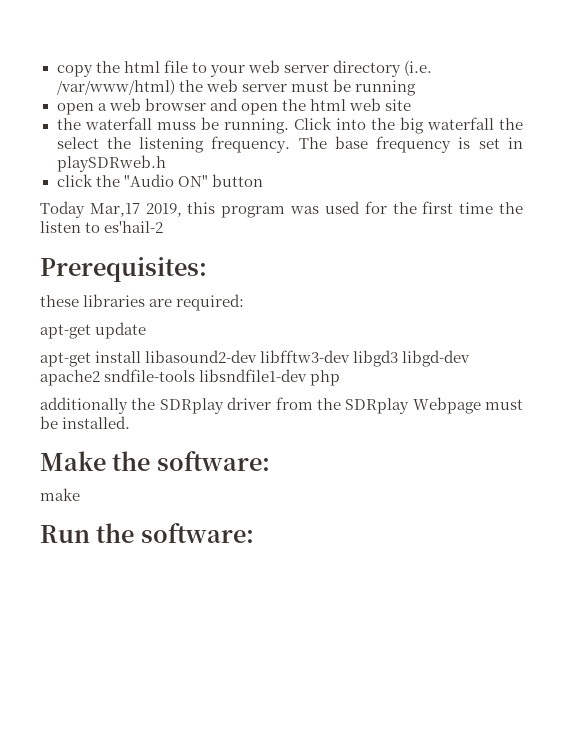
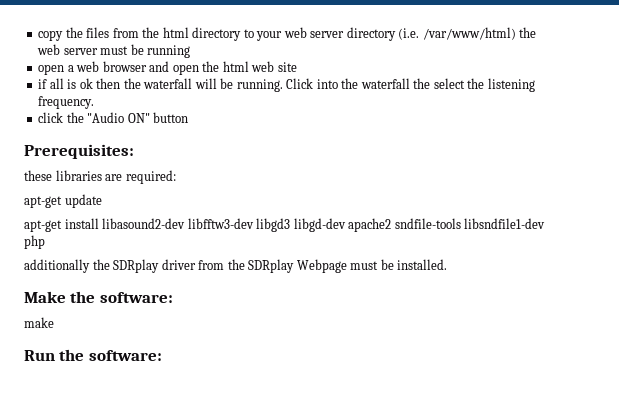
- copy the html file to your web server directory (i.e. /var/www/html) the web server must be running
+ copy the files from the html directory to your web server directory (i.e. /var/www/html) the web server must be running
- the waterfall muss be running.
+ if all is ok then the waterfall will be running.
- Click into the big waterfall the select the listening frequency. The base frequency is set in playSDRweb.h
+ Click into the waterfall the select the listening frequency.
- Today Mar,17 2019, this program was used for the first time the listen to es'hail-2

